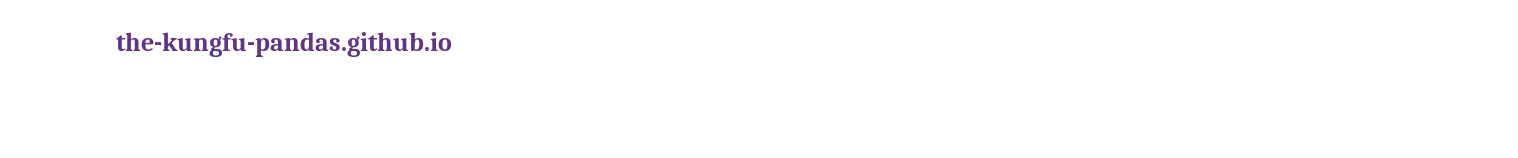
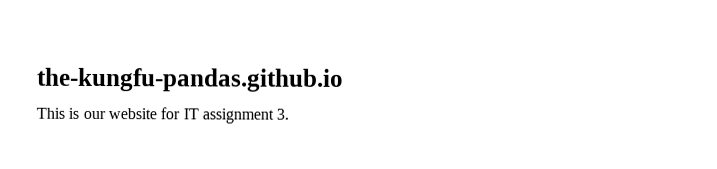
+ This is our website for IT assignment 3.

